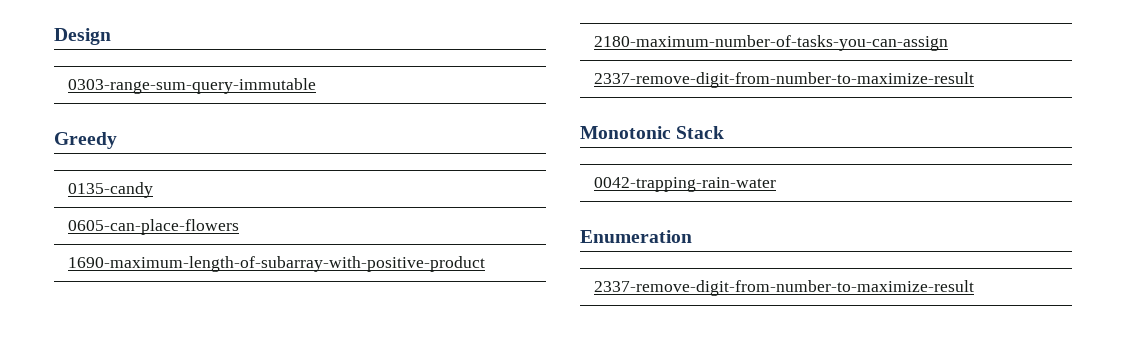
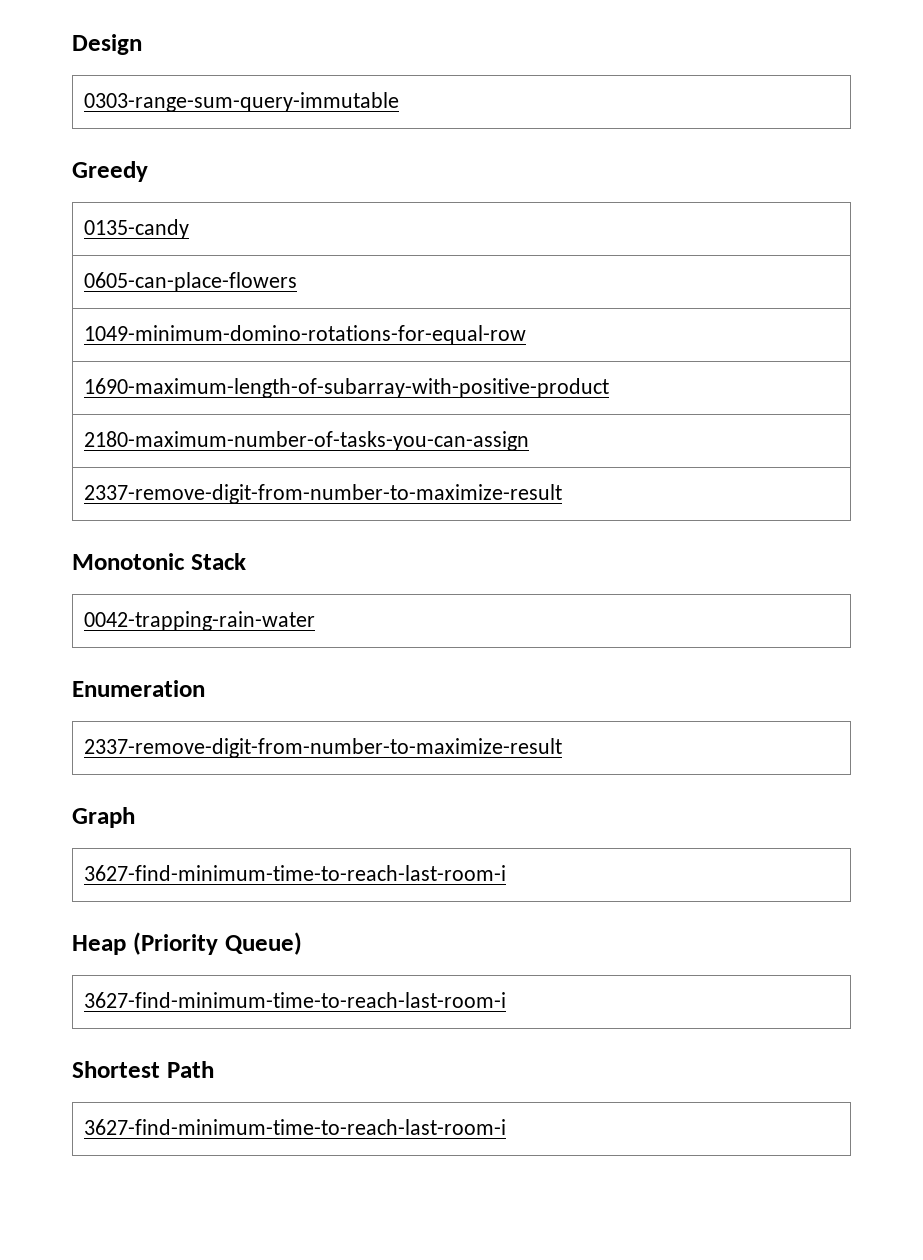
+ 1049-minimum-domino-rotations-for-equal-row
+ Graph
+ 3627-find-minimum-time-to-reach-last-room-i
+ Heap (Priority Queue)
+ 3627-find-minimum-time-to-reach-last-room-i
+ Shortest Path
+ 3627-find-minimum-time-to-reach-last-room-i

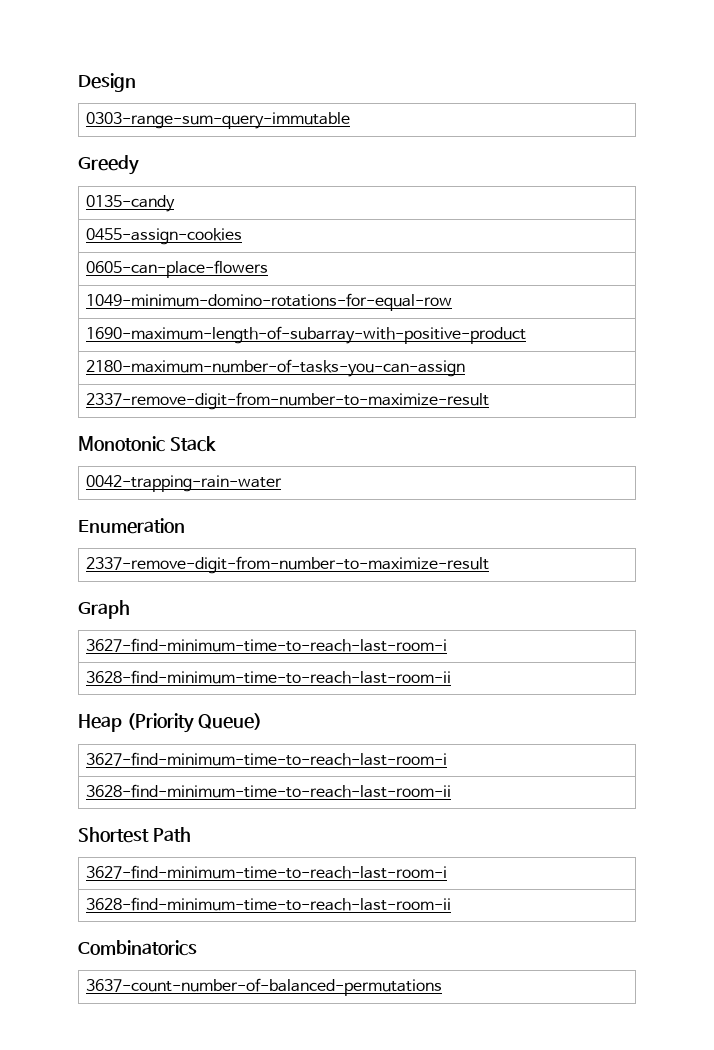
+ 0455-assign-cookies
  Graph
  3627-find-minimum-time-to-reach-last-room-i
+ 3628-find-minimum-time-to-reach-last-room-ii
  Heap (Priority Queue)
  3627-find-minimum-time-to-reach-last-room-i
+ 3628-find-minimum-time-to-reach-last-room-ii
  Shortest Path
  3627-find-minimum-time-to-reach-last-room-i
+ 3628-find-minimum-time-to-reach-last-room-ii
+ Combinatorics
+ 3637-count-number-of-balanced-permutations

